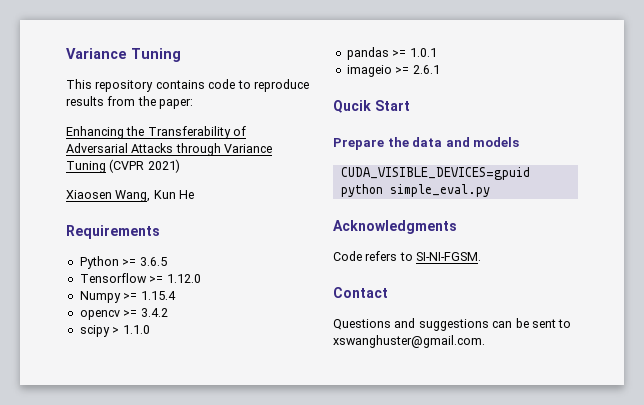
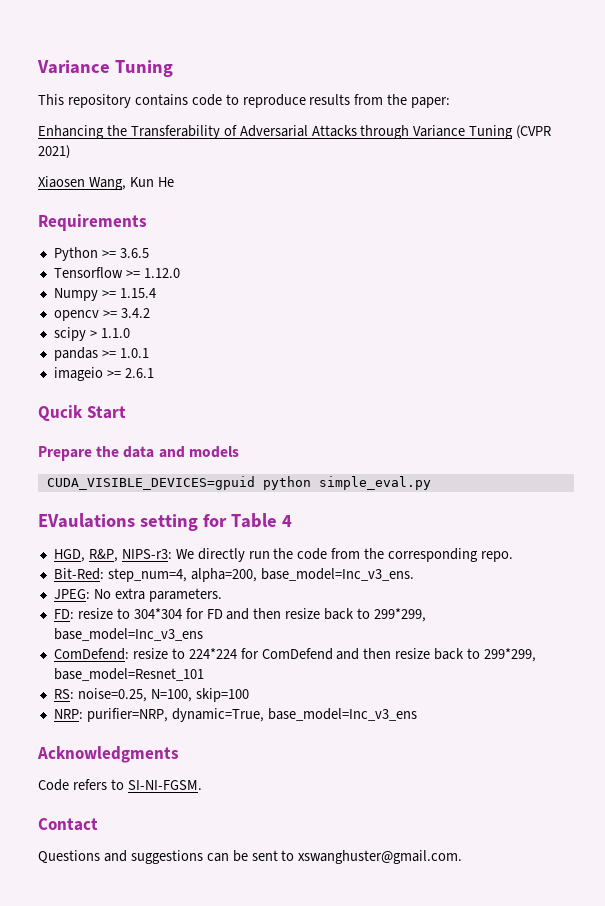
+ EVaulations setting for Table 4
+ HGD, R&P, NIPS-r3: We directly run the code from the corresponding repo.
+ Bit-Red: step_num=4, alpha=200, base_model=Inc_v3_ens.
+ JPEG: No extra parameters.
+ FD: resize to 304*304 for FD and then resize back to 299*299, base_model=Inc_v3_ens
+ ComDefend: resize to 224*224 for ComDefend and then resize back to 299*299, base_model=Resnet_101
+ RS: noise=0.25, N=100, skip=100
+ NRP: purifier=NRP, dynamic=True, base_model=Inc_v3_ens

